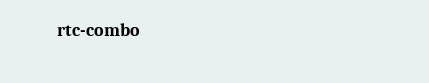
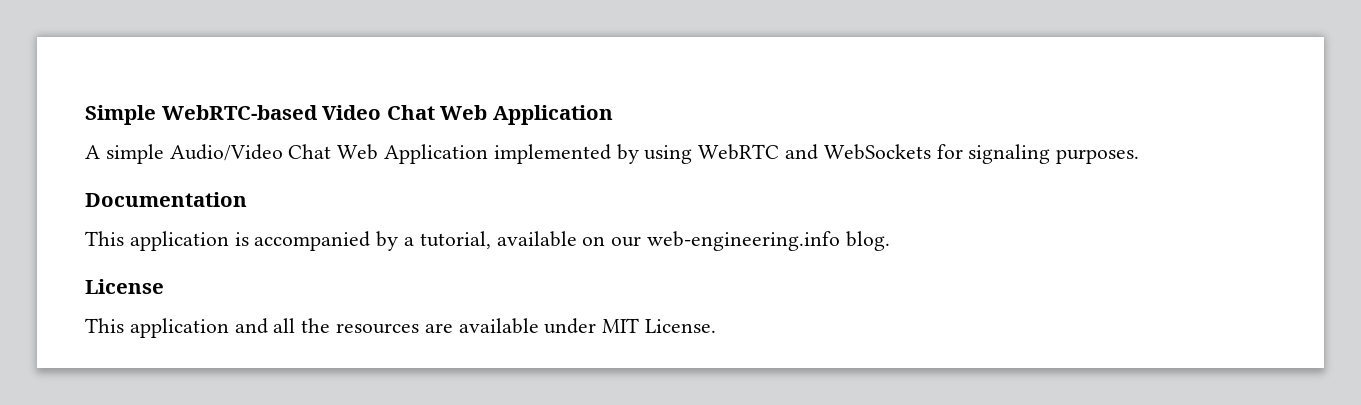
- rtc-combo
+ Simple WebRTC-based Video Chat Web Application
+ A simple Audio/Video Chat Web Application implemented by using WebRTC and WebSockets for signaling purposes.
+ Documentation
+ This application is accompanied by a tutorial, available on our web-engineering.info blog.
+ License
+ This application and all the resources are available under MIT License.

